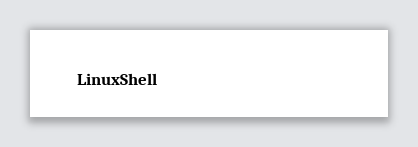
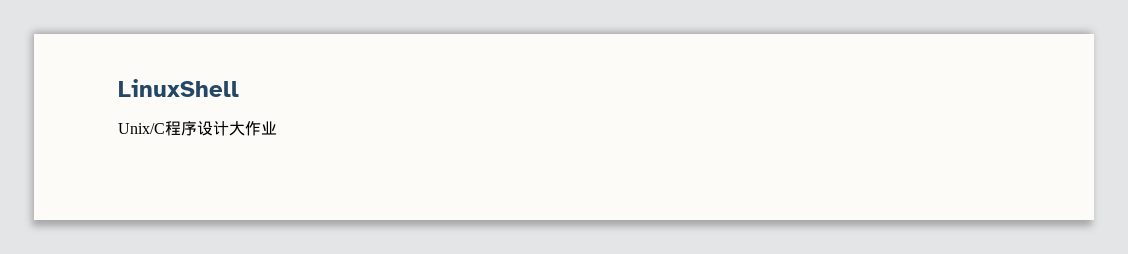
+ Unix/C程序设计大作业

